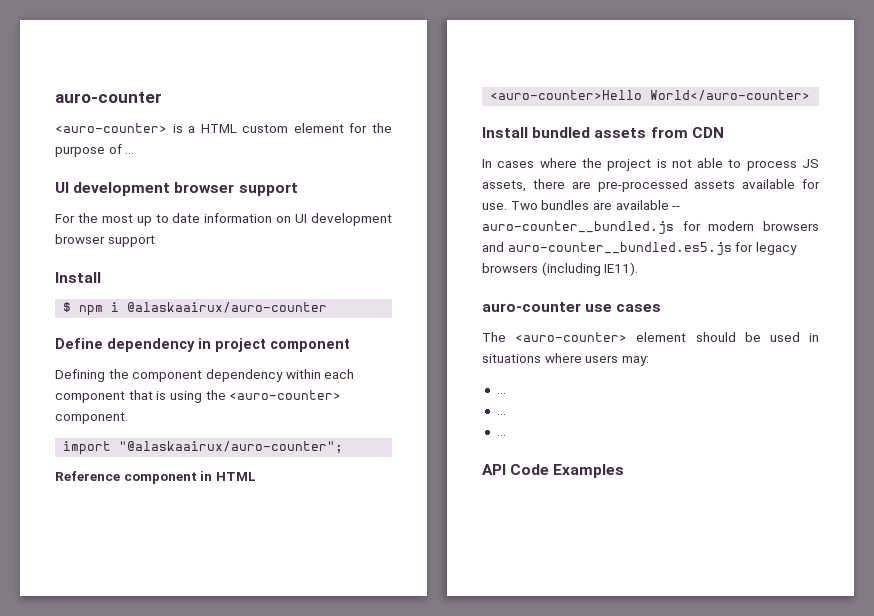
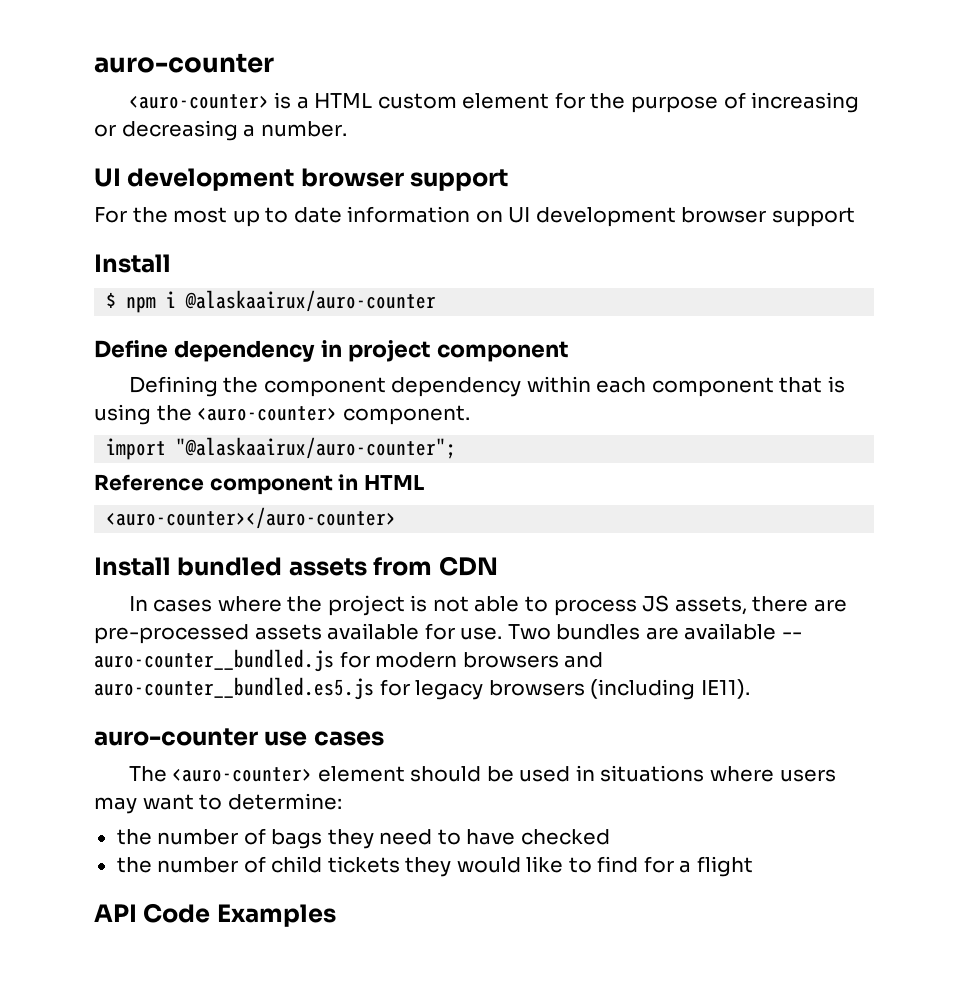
- <auro-counter> is a HTML custom element for the purpose of ...
+ <auro-counter> is a HTML custom element for the purpose of increasing or decreasing a number.
- <auro-counter>Hello World</auro-counter>
+ <auro-counter></auro-counter>
- The <auro-counter> element should be used in situations where users may:
- ...
- ...
- ...
+ The <auro-counter> element should be used in situations where users may want to determine:
+ the number of bags they need to have checked
+ the number of child tickets they would like to find for a flight

